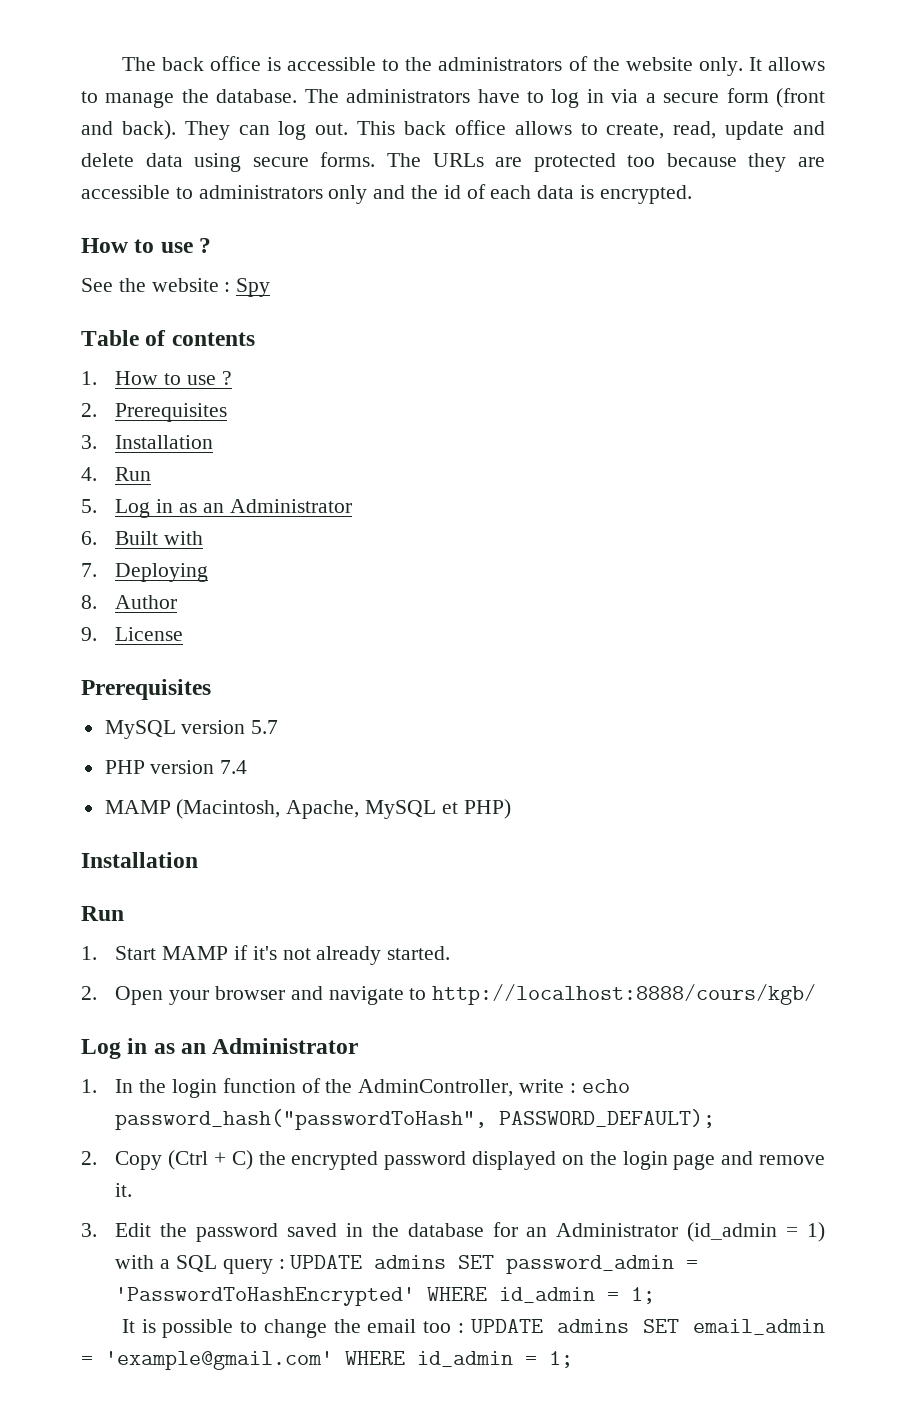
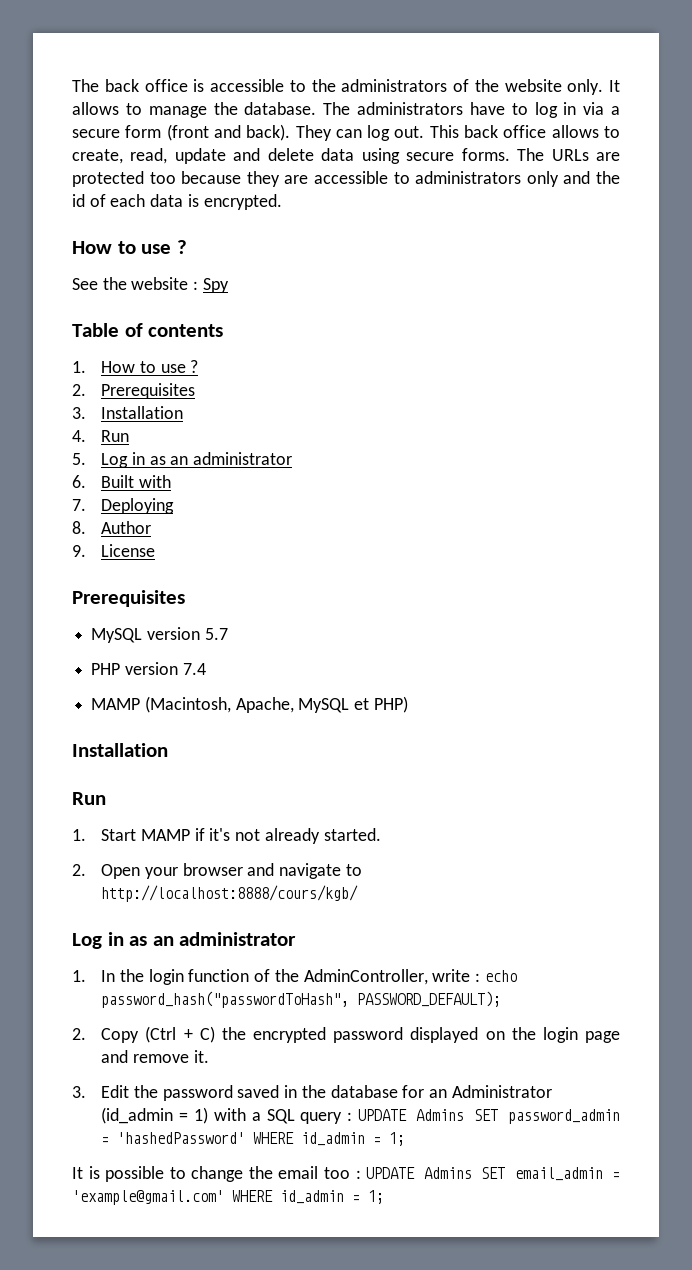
- 5. Log in as an Administrator
+ 5. Log in as an administrator
  2. Open your browser and navigate to http://localhost:8888/cours/kgb/
- Log in as an Administrator
+ Log in as an administrator
- 3. Edit the password saved in the database for an Administrator (id_admin = 1) with a SQL query : UPDATE admins SET password_admin = 'PasswordToHashEncrypted' WHERE id_admin = 1;
+ 3. Edit the password saved in the database for an Administrator (id_admin = 1) with a SQL query : UPDATE Admins SET password_admin = 'hashedPassword' WHERE id_admin = 1;
- It is possible to change the email too : UPDATE admins SET email_admin = 'example@gmail.com' WHERE id_admin = 1;
+ It is possible to change the email too : UPDATE Admins SET email_admin = 'example@gmail.com' WHERE id_admin = 1;

